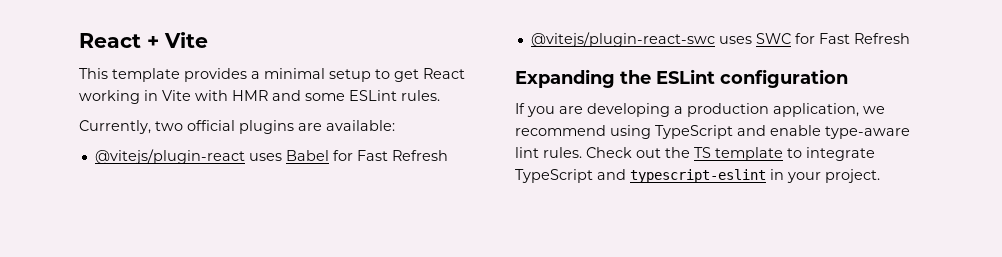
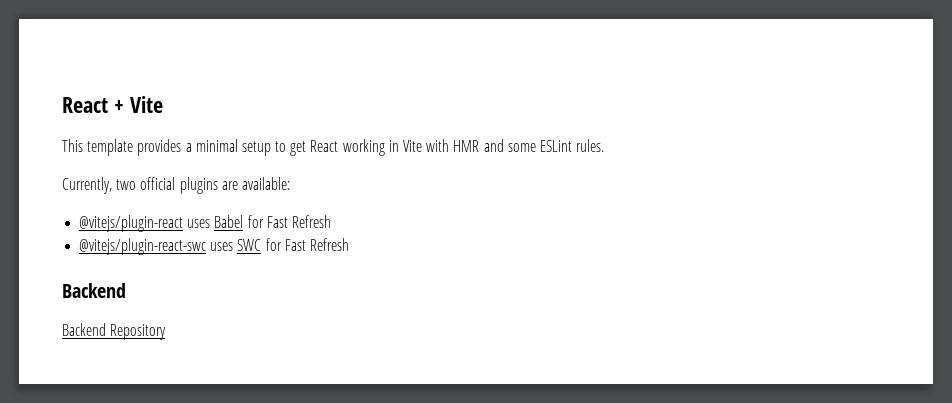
  @vitejs/plugin-react-swc uses SWC for Fast Refresh
- Expanding the ESLint configuration
- If you are developing a production application, we recommend using TypeScript and enable type-aware lint rules. Check out the TS template to integrate TypeScript and typescript-eslint in your project.
+ Backend
+ Backend Repository

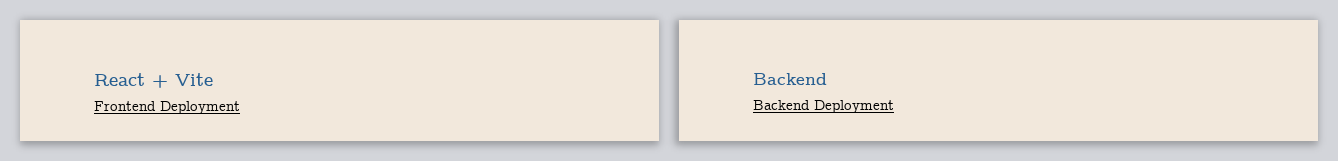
- This template provides a minimal setup to get React working in Vite with HMR and some ESLint rules.
- Currently, two official plugins are available:
- @vitejs/plugin-react uses Babel for Fast Refresh
- @vitejs/plugin-react-swc uses SWC for Fast Refresh
+ Frontend Deployment
- Backend Repository
+ Backend Deployment

